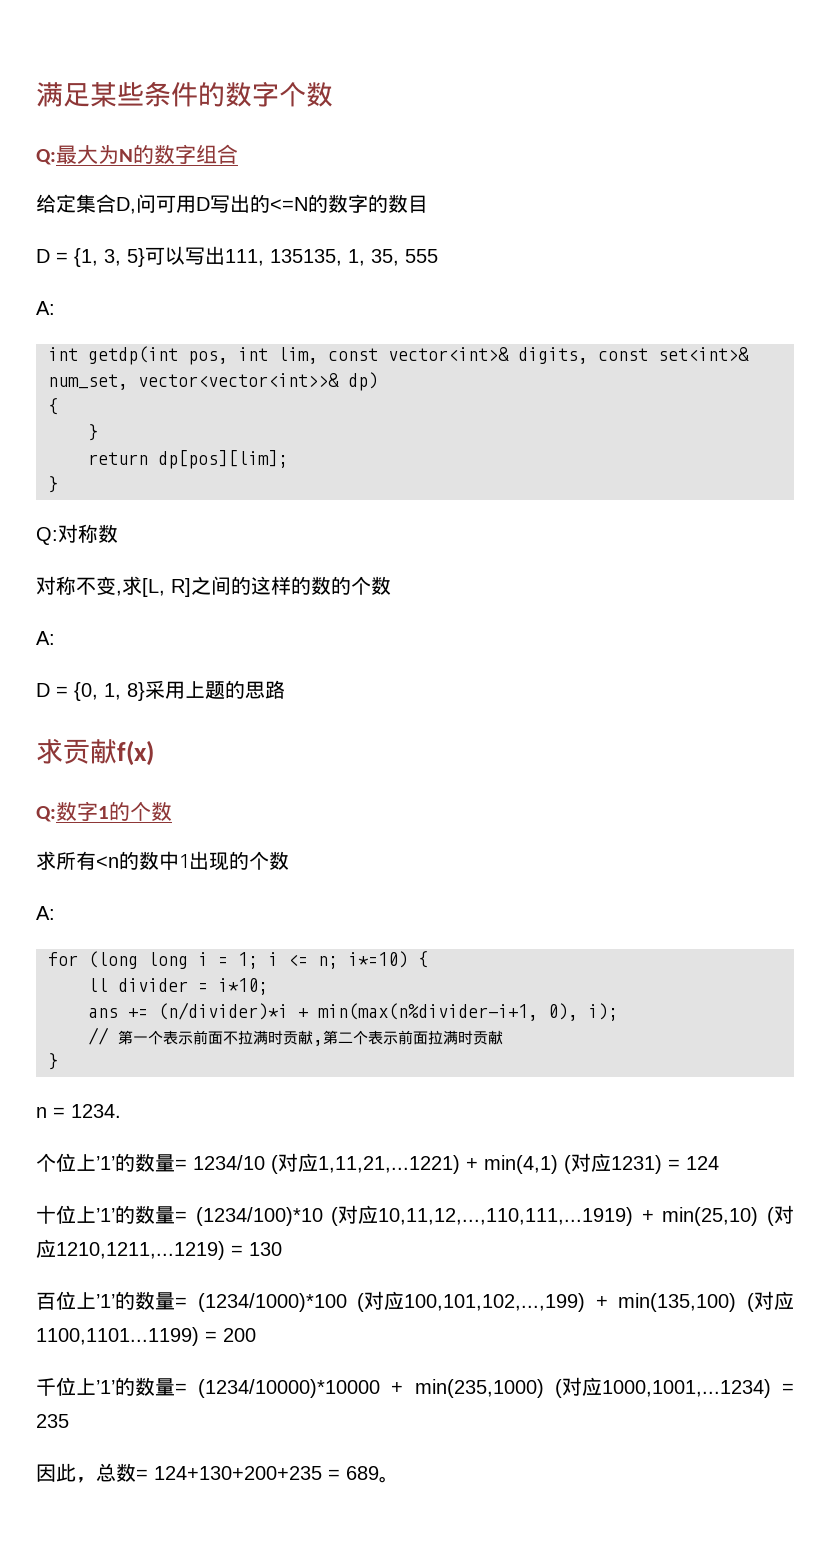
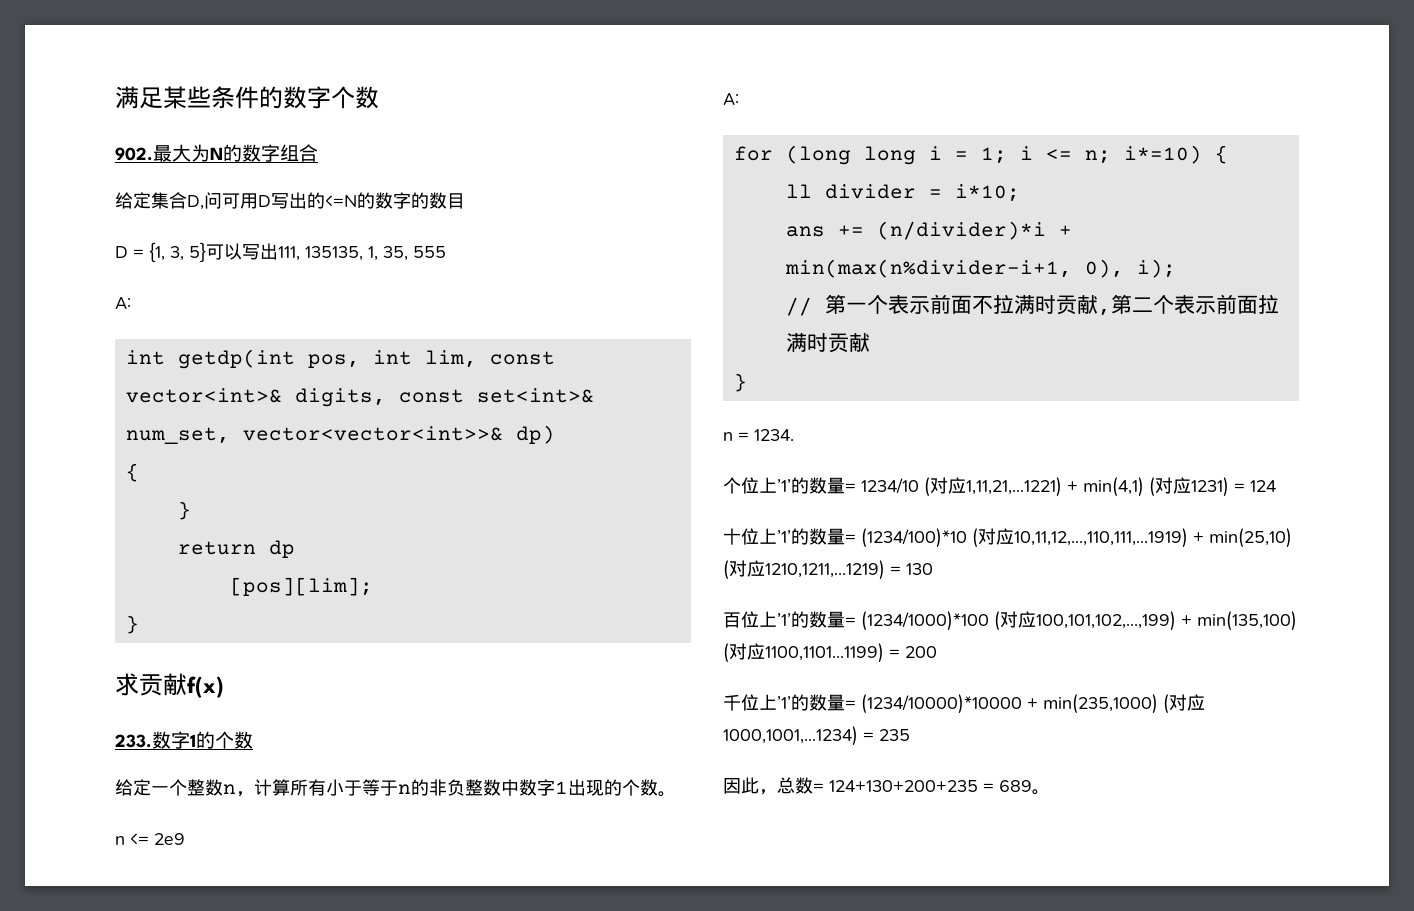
- Q:最大为N的数字组合
+ 902.最大为N的数字组合
- return dp[pos][lim];
+ return dp
+ [pos][lim];
  }
- Q:对称数
- 对称不变,求[L, R]之间的这样的数的个数
- A:
- D = {0, 1, 8}采用上题的思路
- Q:数字1的个数
+ 233.数字1的个数
- 求所有<n的数中1出现的个数
+ 给定一个整数n，计算所有小于等于n的非负整数中数字1出现的个数。
+ n <= 2e9

